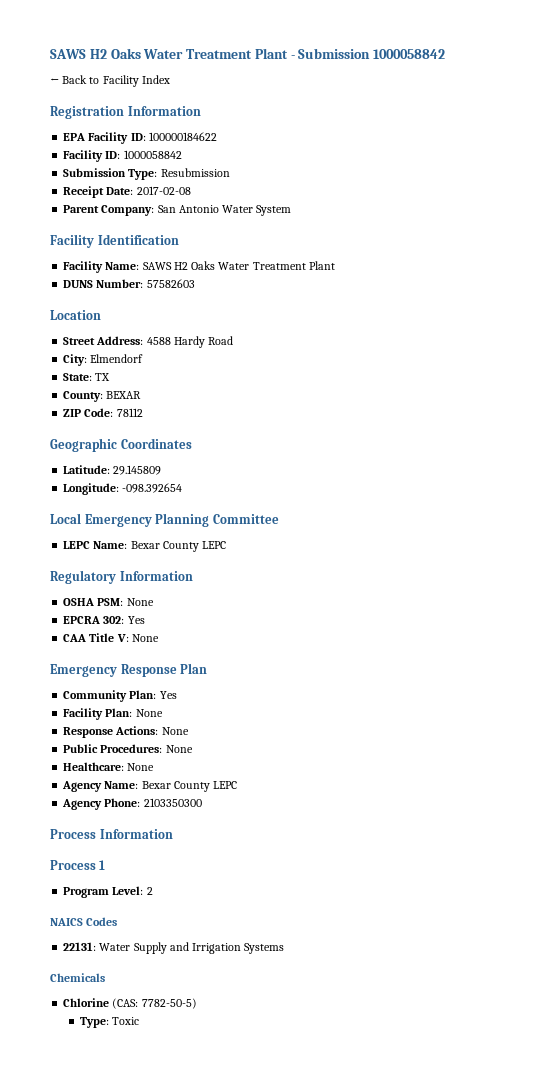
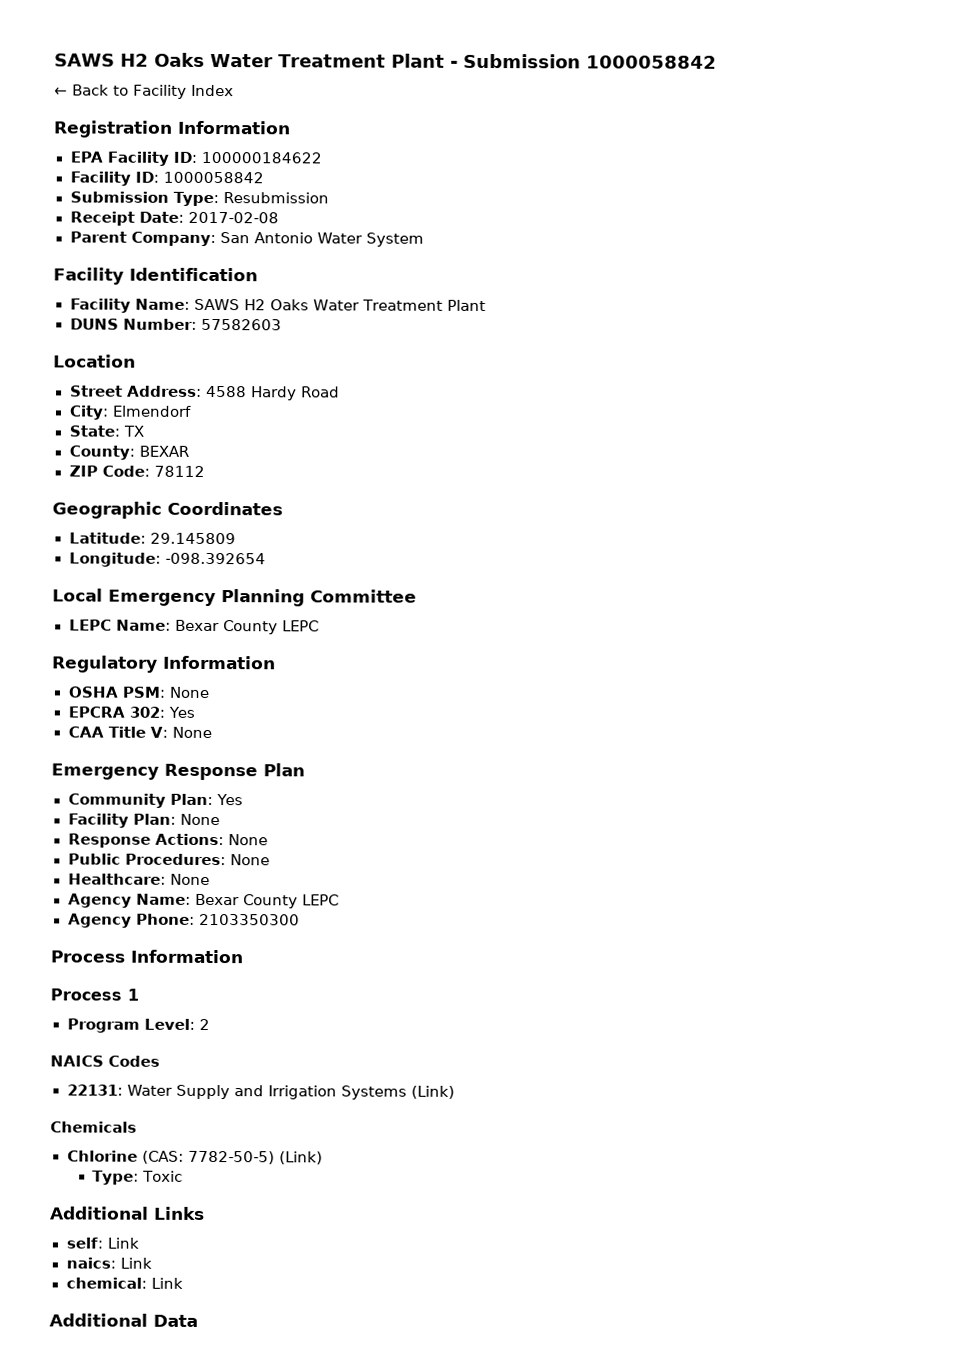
- 22131: Water Supply and Irrigation Systems
+ 22131: Water Supply and Irrigation Systems (Link)
- Chlorine (CAS: 7782-50-5)
+ Chlorine (CAS: 7782-50-5) (Link)
+ Additional Links
+ self: Link
+ naics: Link
+ chemical: Link
+ Additional Data

